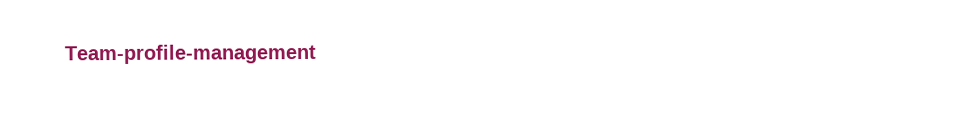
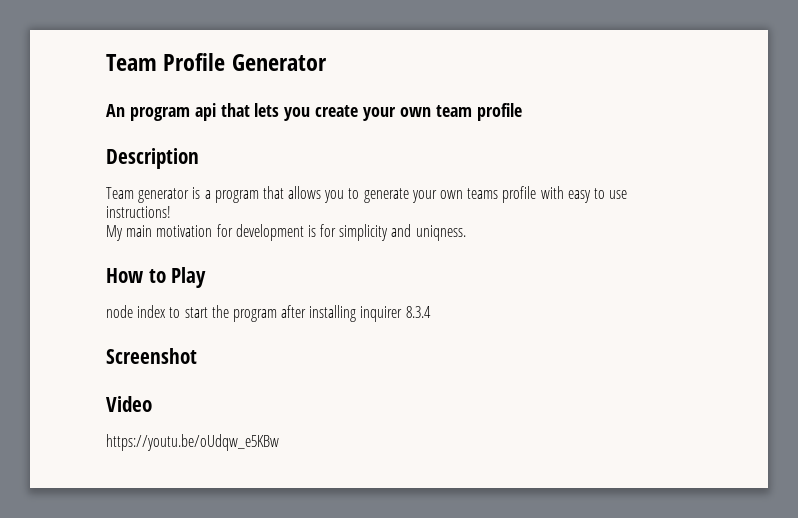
- Team-profile-management
+ Team Profile Generator
+ An program api that lets you create your own team profile
+ Description
+ Team generator is a program that allows you to generate your own teams profile with easy to use instructions!
+ My main motivation for development is for simplicity and uniqness.
+ How to Play
+ node index to start the program after installing inquirer 8.3.4
+ Screenshot
+ Video
+ https://youtu.be/oUdqw_e5KBw

